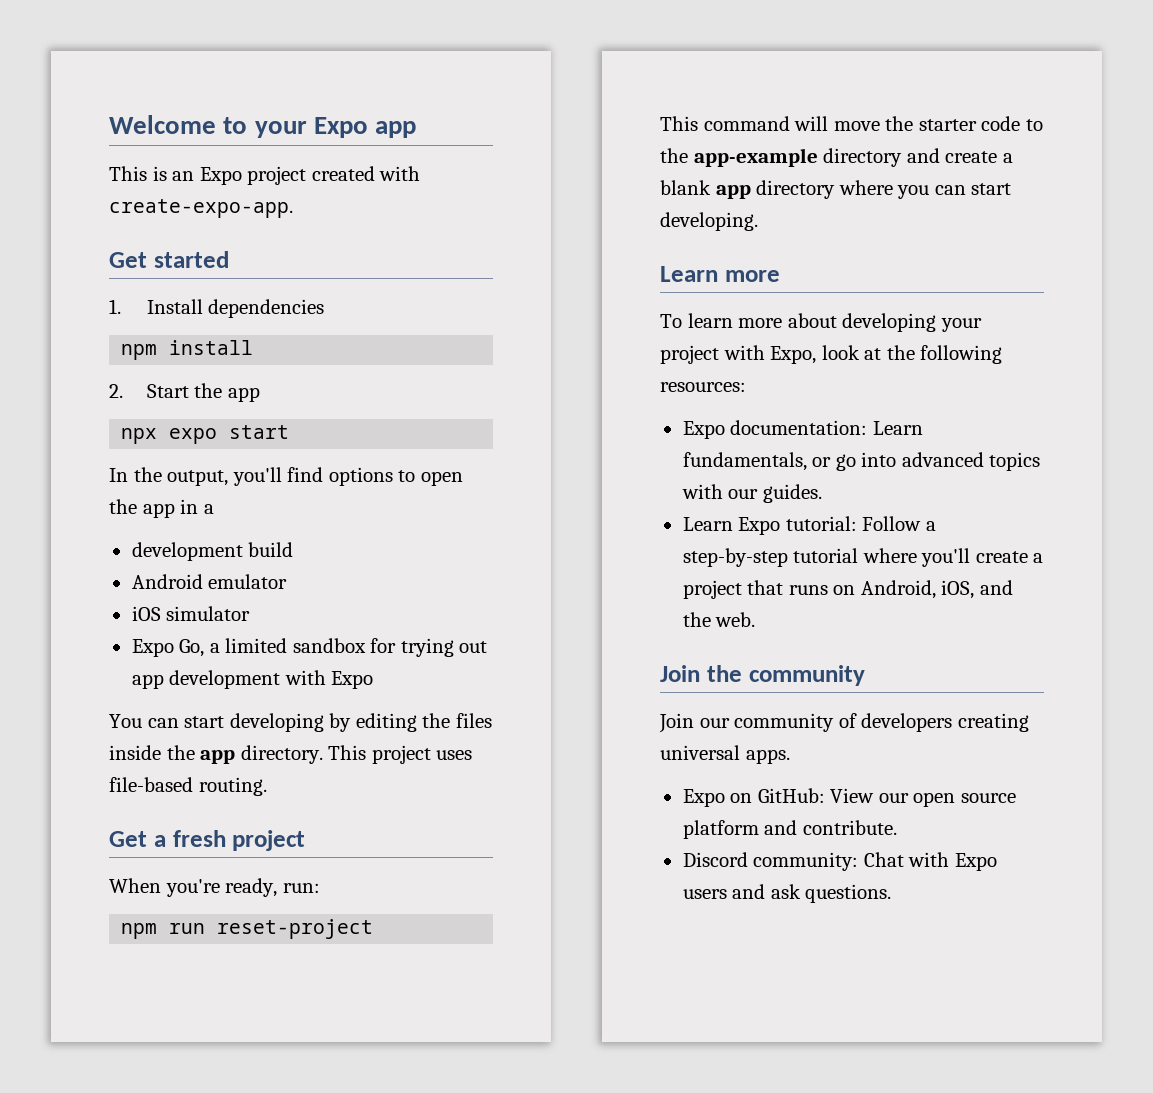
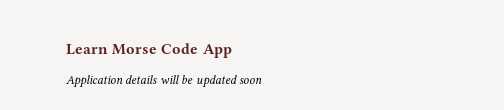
- Welcome to your Expo app
- This is an Expo project created with create-expo-app.
- Get started
- 1. Install dependencies
- npm install
- 2. Start the app
- npx expo start
- In the output, you'll find options to open the app in a
- development build
- Android emulator
- iOS simulator
- Expo Go, a limited sandbox for trying out app development with Expo
- You can start developing by editing the files inside the app directory. This project uses file-based routing.
- Get a fresh project
- When you're ready, run:
- npm run reset-project
- This command will move the starter code to the app-example directory and create a blank app directory where you can start developing.
- Learn more
- To learn more about developing your project with Expo, look at the following resources:
- Expo documentation: Learn fundamentals, or go into advanced topics with our guides.
- Learn Expo tutorial: Follow a step-by-step tutorial where you'll create a project that runs on Android, iOS, and the web.
- Join the community
- Join our community of developers creating universal apps.
- Expo on GitHub: View our open source platform and contribute.
- Discord community: Chat with Expo users and ask questions.
+ Learn Morse Code App
+ Application details will be updated soon

